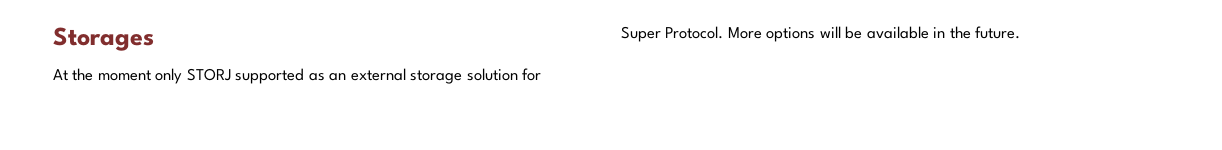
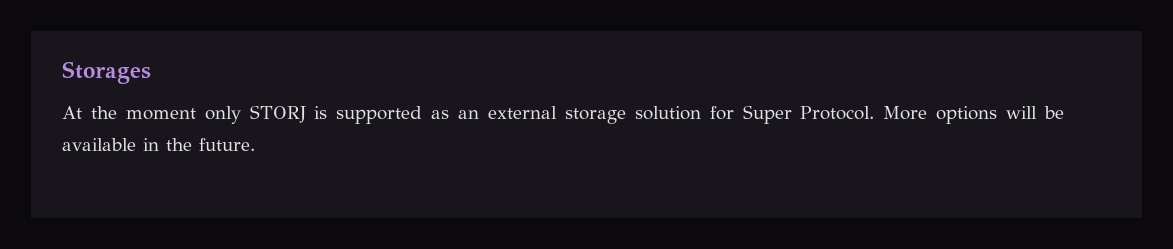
- At the moment only STORJ supported as an external storage solution for Super Protocol.
+ At the moment only STORJ is supported as an external storage solution for Super Protocol.

